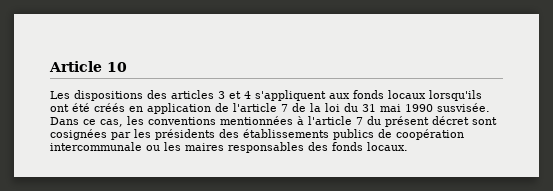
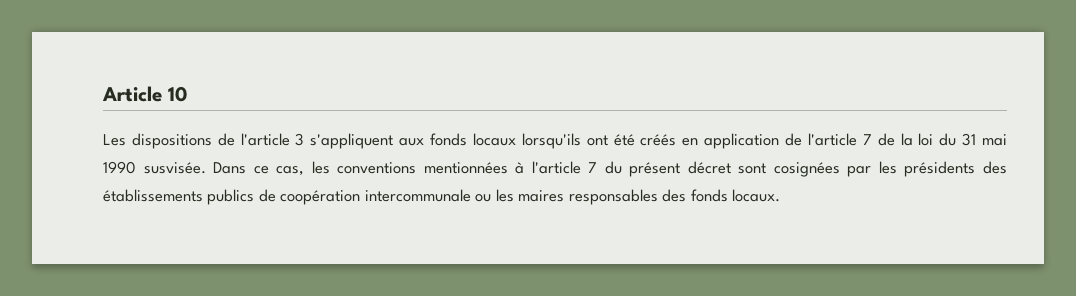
- Les dispositions des articles 3 et 4 s'appliquent aux fonds locaux lorsqu'ils ont été créés en application de l'article 7 de la loi du 31 mai 1990 susvisée.
+ Les dispositions de l'article 3 s'appliquent aux fonds locaux lorsqu'ils ont été créés en application de l'article 7 de la loi du 31 mai 1990 susvisée.

